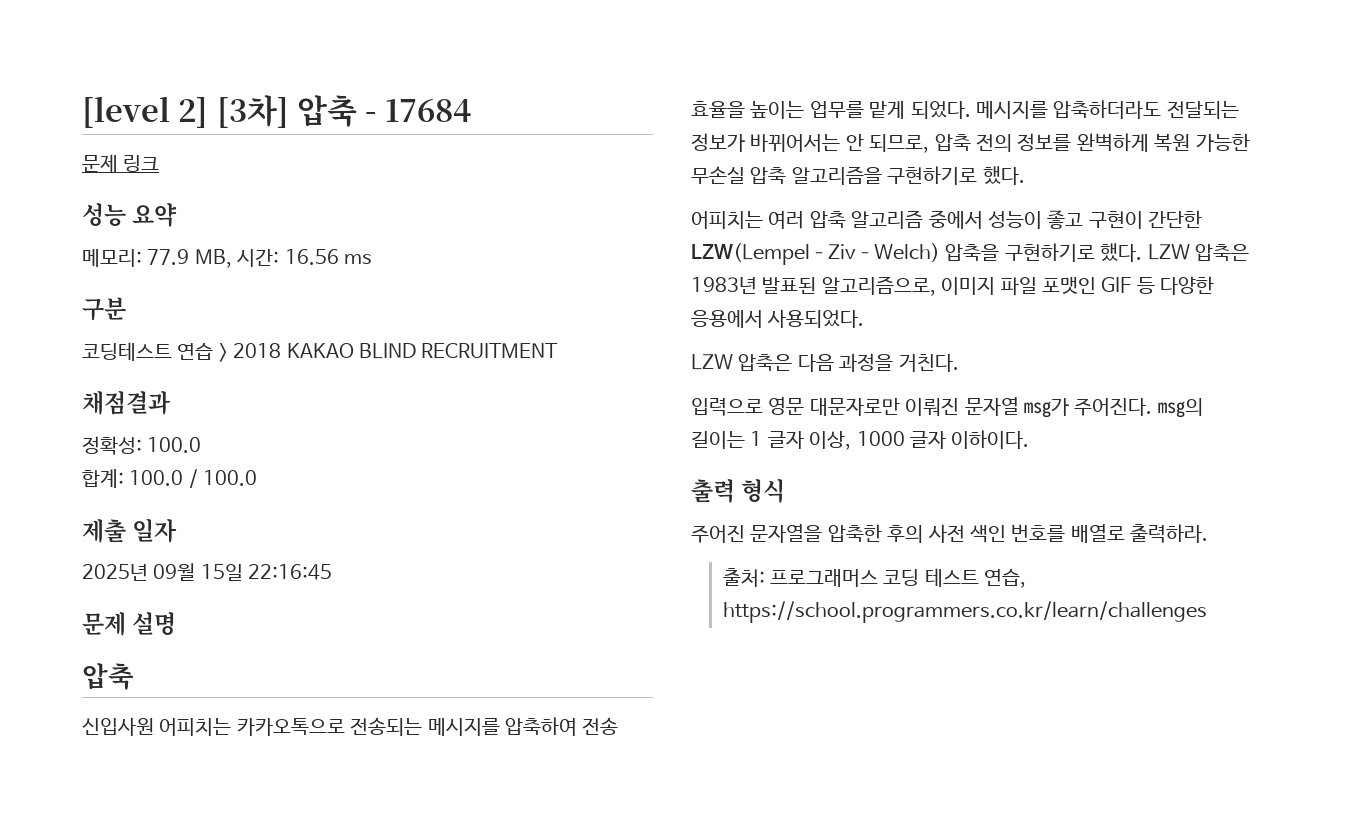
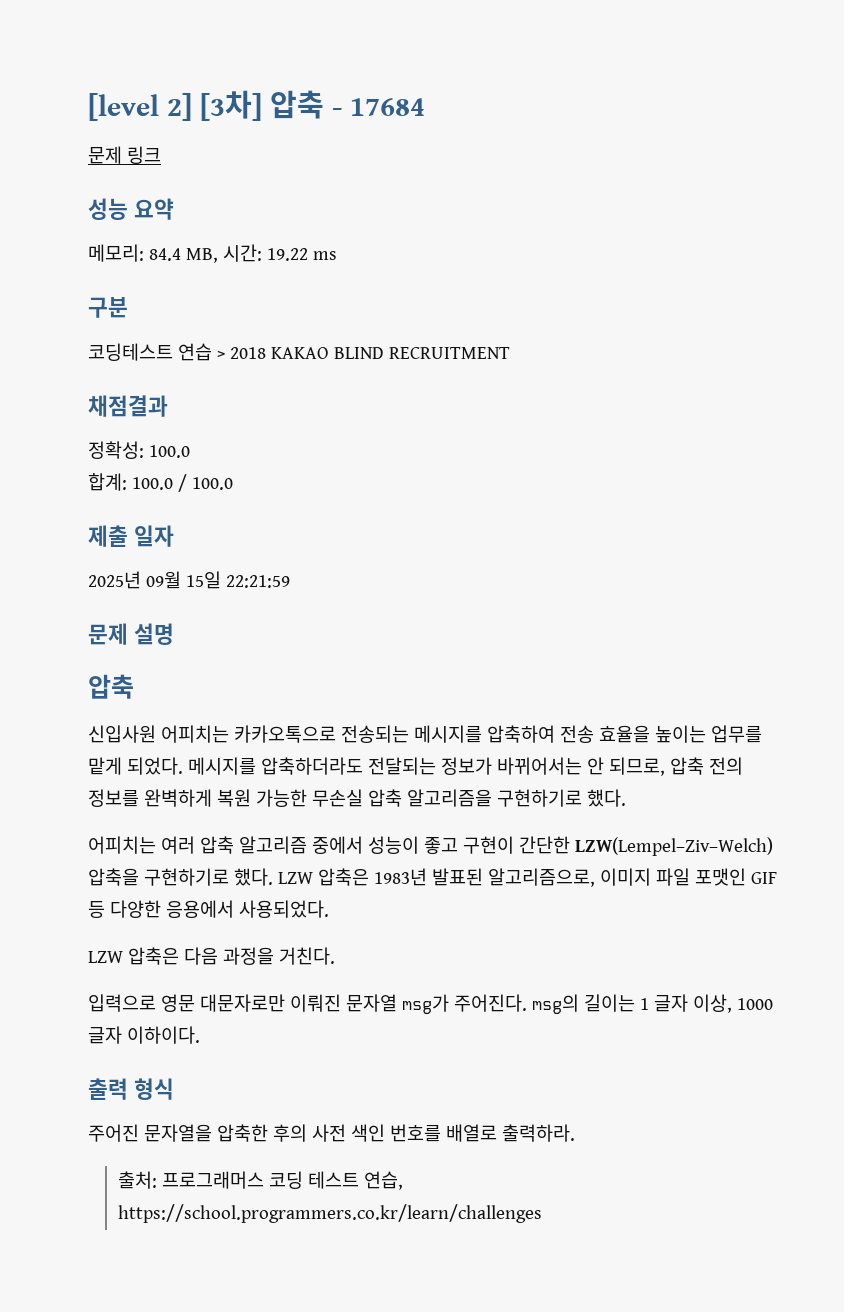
- 메모리: 77.9 MB, 시간: 16.56 ms
+ 메모리: 84.4 MB, 시간: 19.22 ms
- 2025년 09월 15일 22:16:45
+ 2025년 09월 15일 22:21:59

